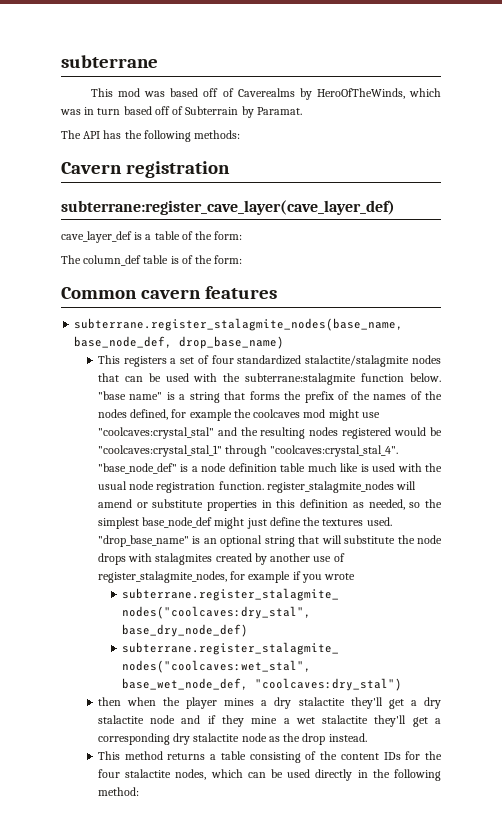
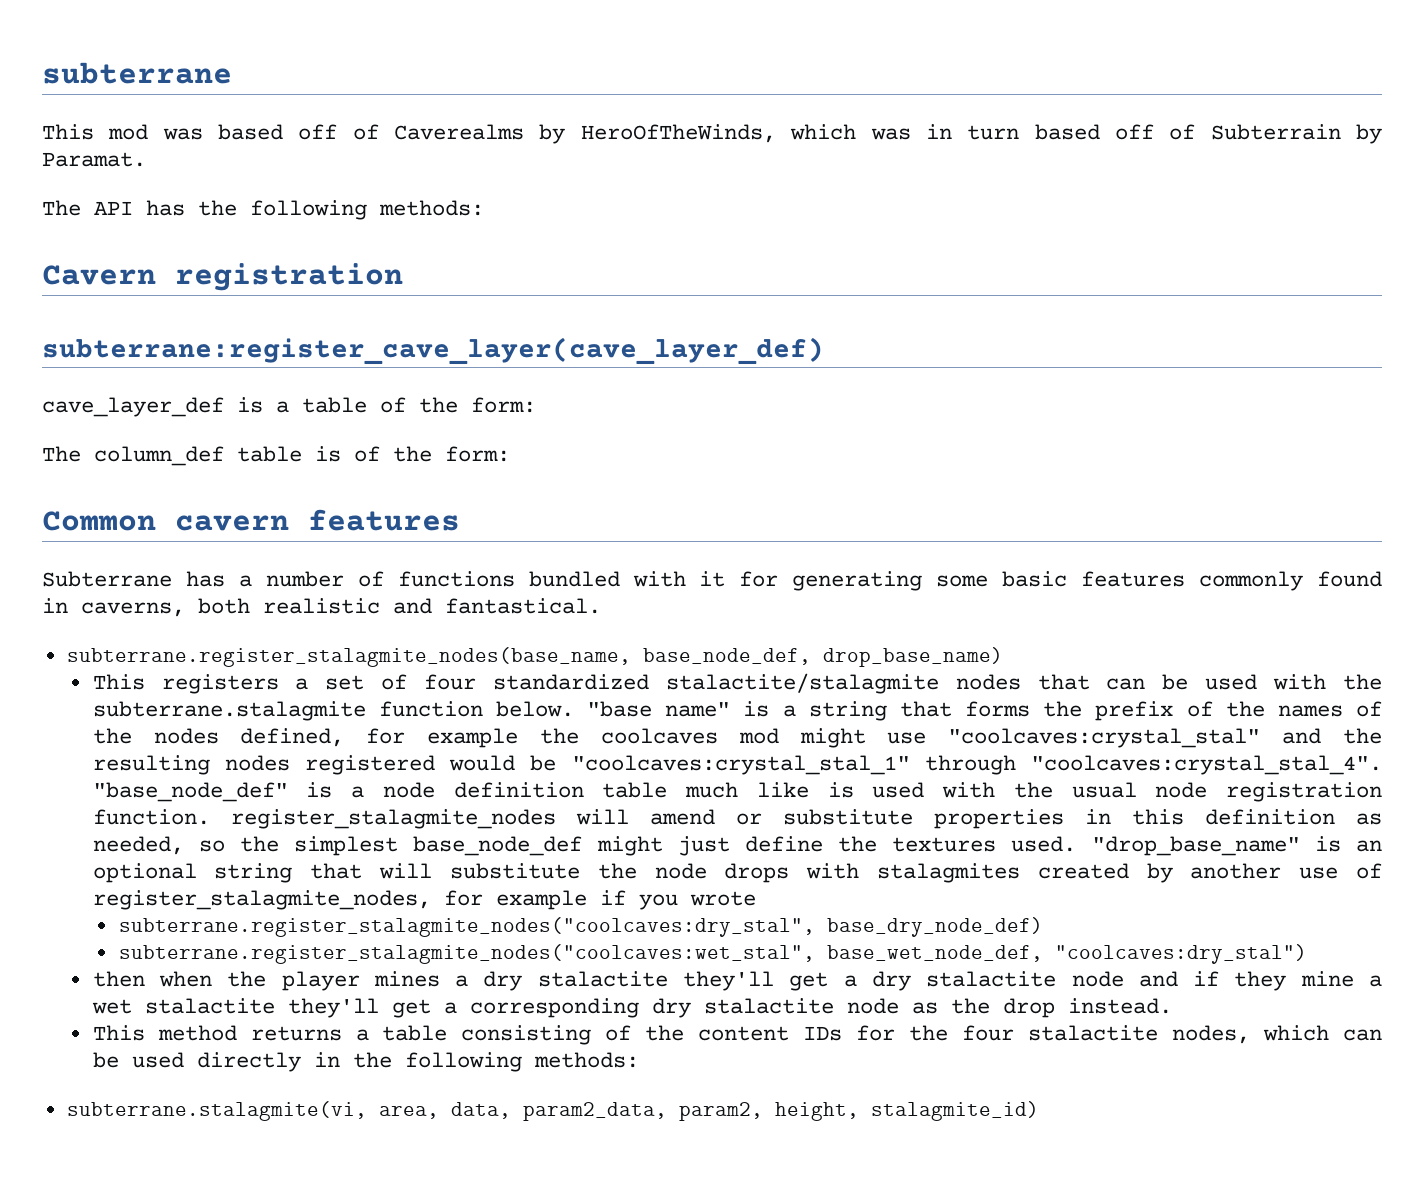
+ Subterrane has a number of functions bundled with it for generating some basic features commonly found in caverns, both realistic and fantastical.
- This registers a set of four standardized stalactite/stalagmite nodes that can be used with the subterrane:stalagmite function below.
+ This registers a set of four standardized stalactite/stalagmite nodes that can be used with the subterrane.stalagmite function below.
- This method returns a table consisting of the content IDs for the four stalactite nodes, which can be used directly in the following method:
+ This method returns a table consisting of the content IDs for the four stalactite nodes, which can be used directly in the following methods:
+ subterrane.stalagmite(vi, area, data, param2_data, param2, height, stalagmite_id)

